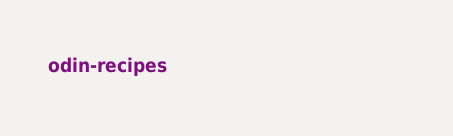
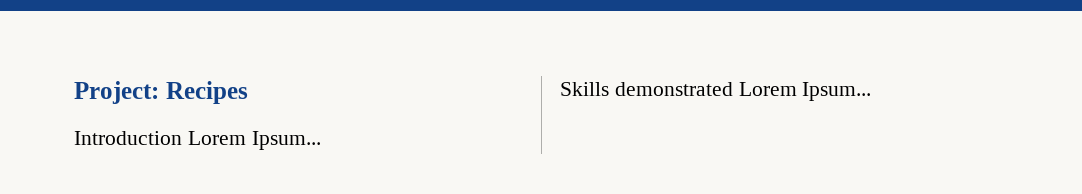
- odin-recipes
+ Project: Recipes
+ Introduction Lorem Ipsum...
+ Skills demonstrated Lorem Ipsum...

